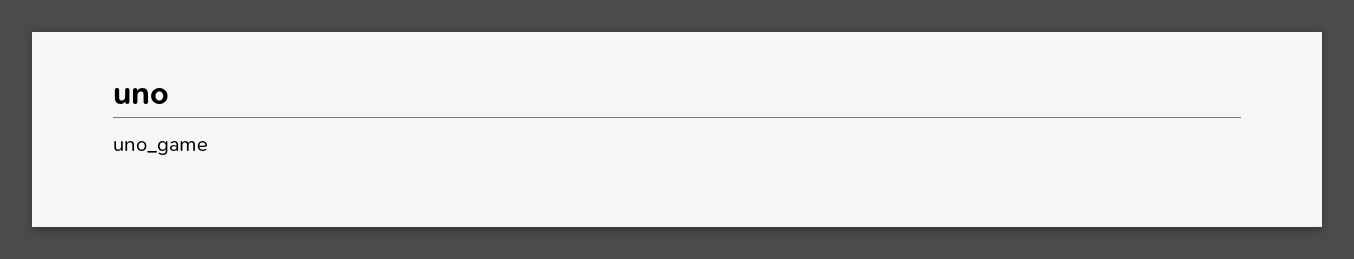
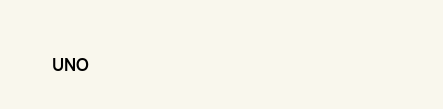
- uno
- uno_game
+ UNO

